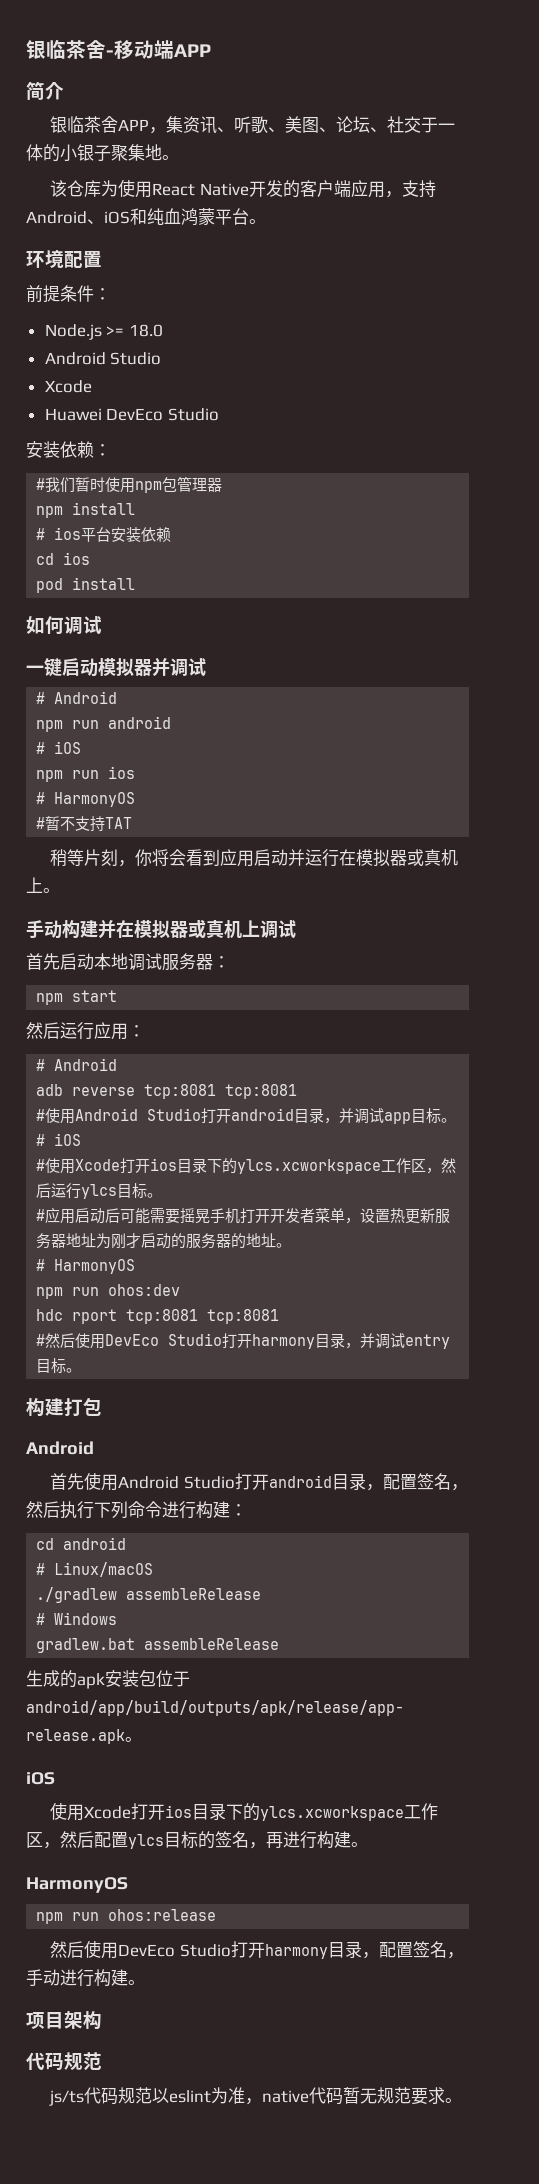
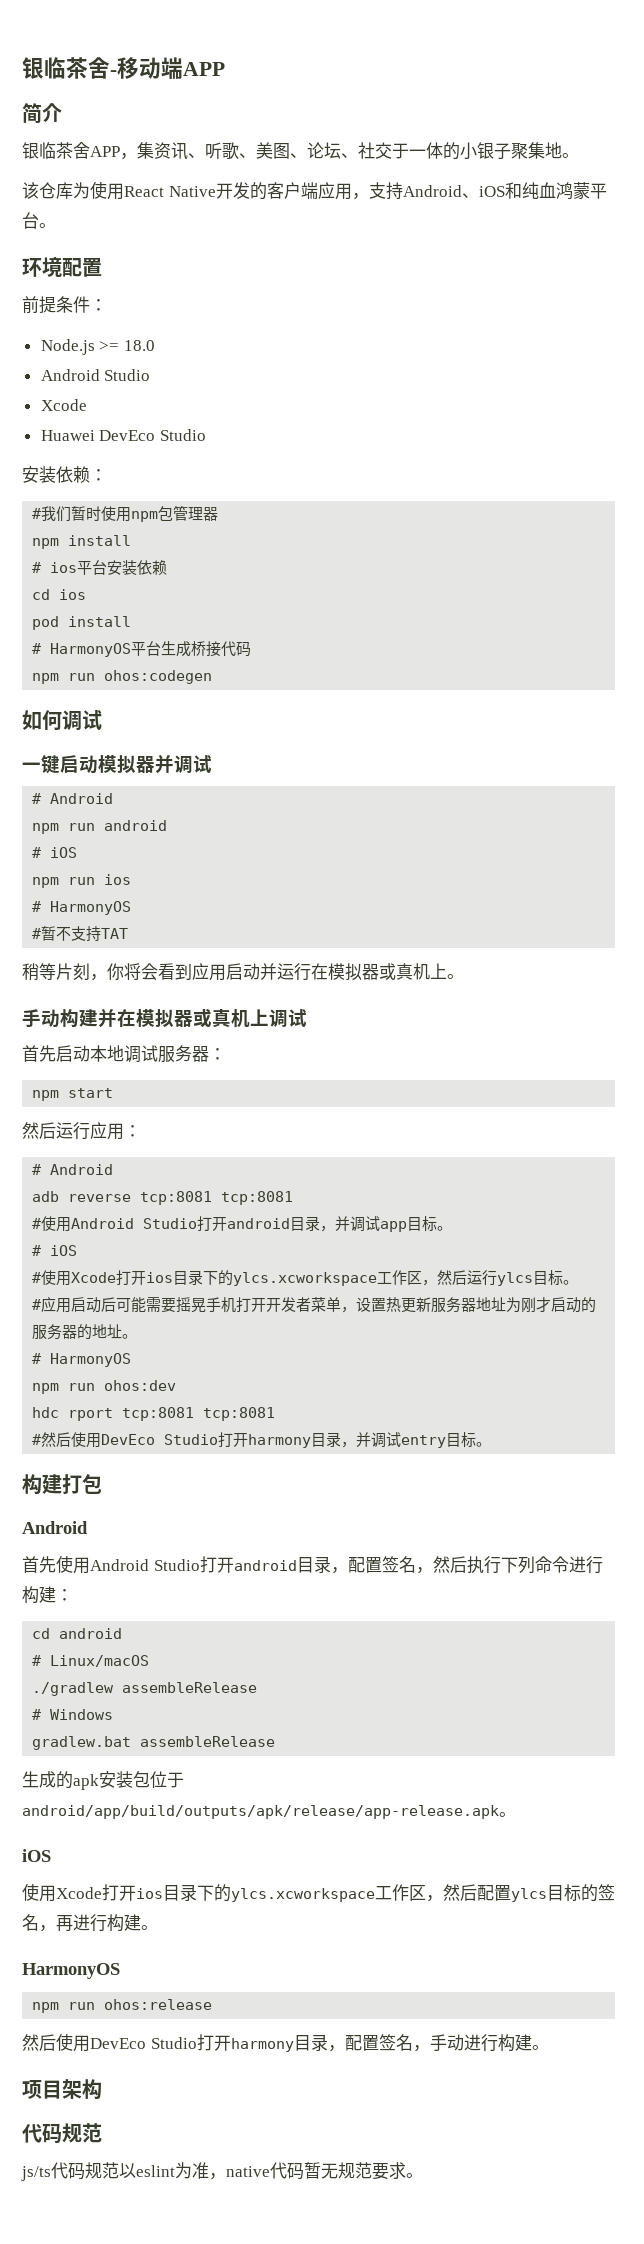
+ # HarmonyOS平台生成桥接代码
+ npm run ohos:codegen

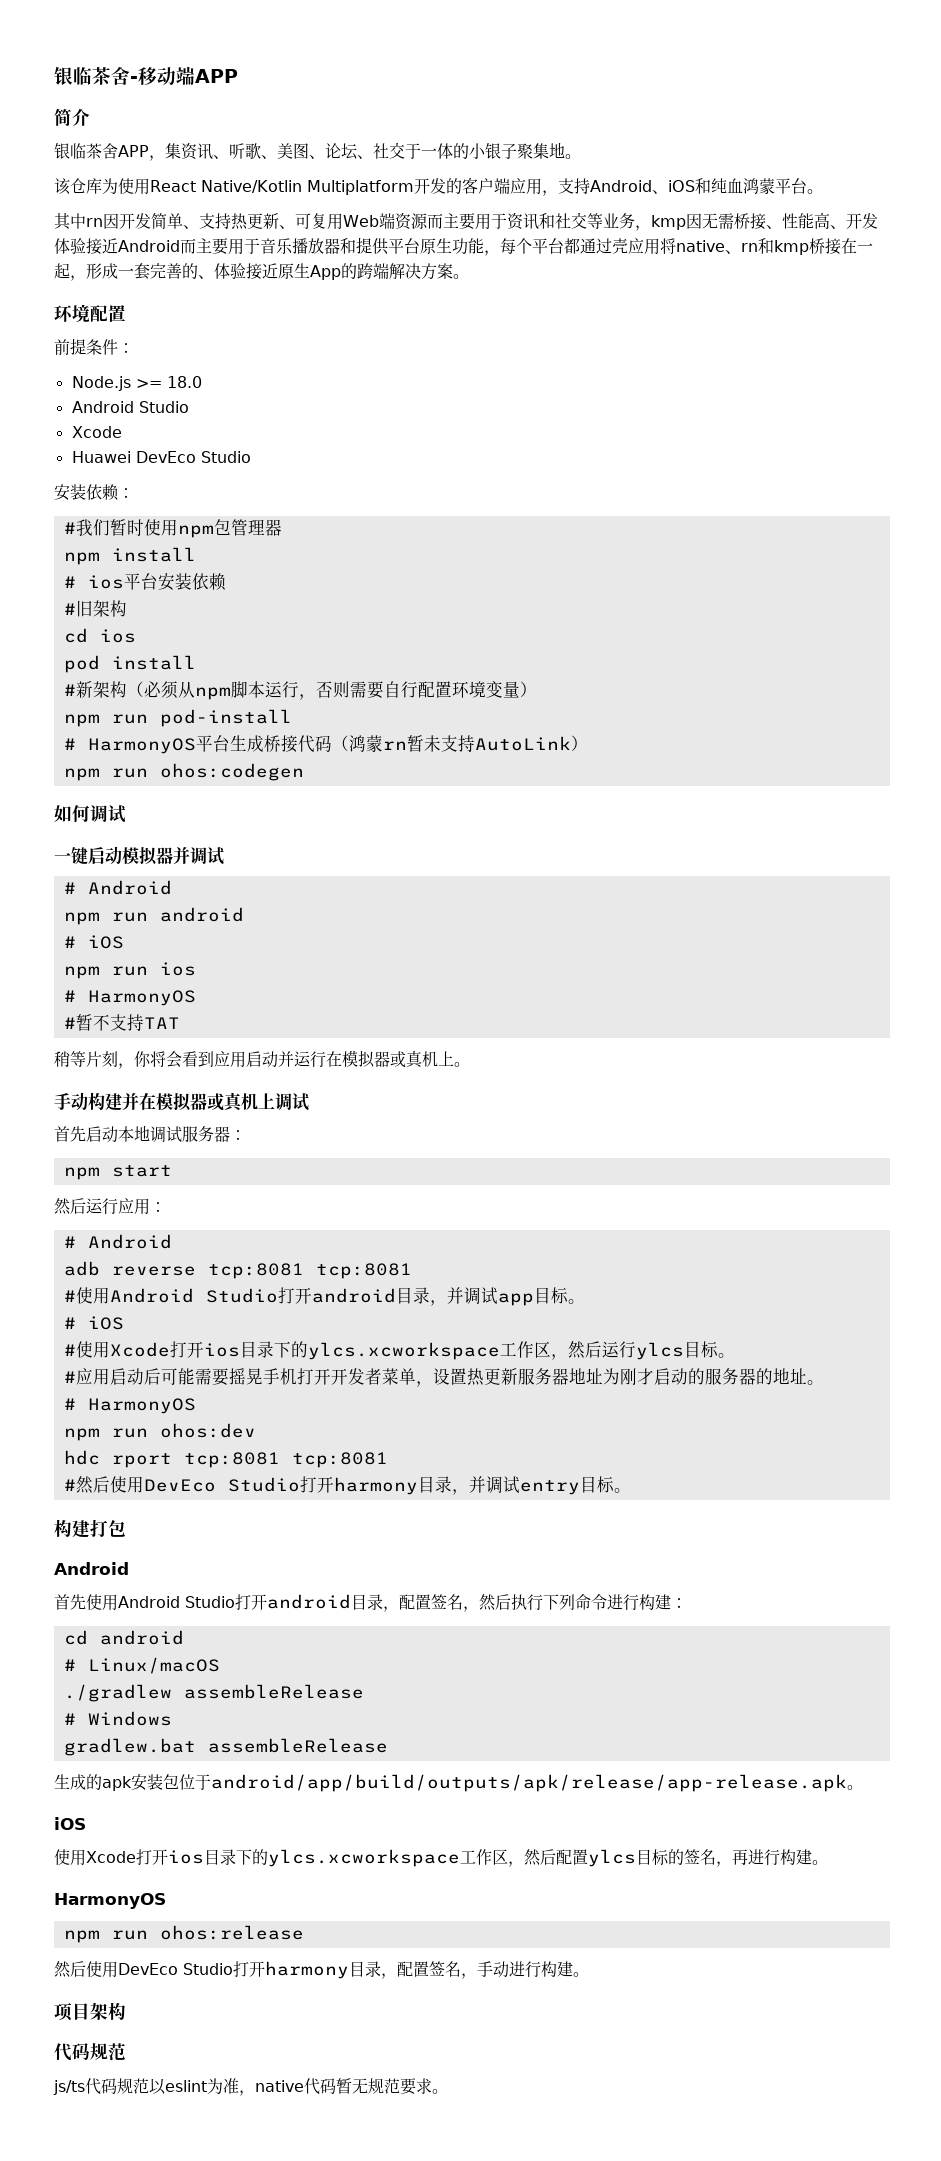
- 该仓库为使用React Native开发的客户端应用，支持Android、iOS和纯血鸿蒙平台。
+ 该仓库为使用React Native/Kotlin Multiplatform开发的客户端应用，支持Android、iOS和纯血鸿蒙平台。
+ 其中rn因开发简单、支持热更新、可复用Web端资源而主要用于资讯和社交等业务，kmp因无需桥接、性能高、开发体验接近Android而主要用于音乐播放器和提供平台原生功能，每个平台都通过壳应用将native、rn和kmp桥接在一起，形成一套完善的、体验接近原生App的跨端解决方案。
+ #旧架构
+ #新架构（必须从npm脚本运行，否则需要自行配置环境变量）
+ npm run pod-install
- # HarmonyOS平台生成桥接代码
+ # HarmonyOS平台生成桥接代码（鸿蒙rn暂未支持AutoLink）

